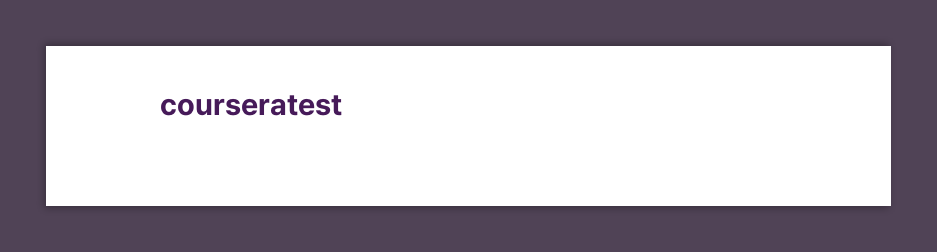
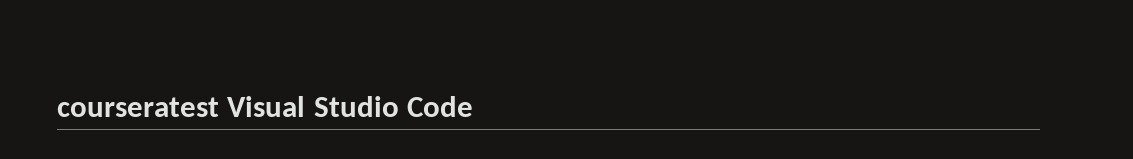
- courseratest
+ courseratest Visual Studio Code

